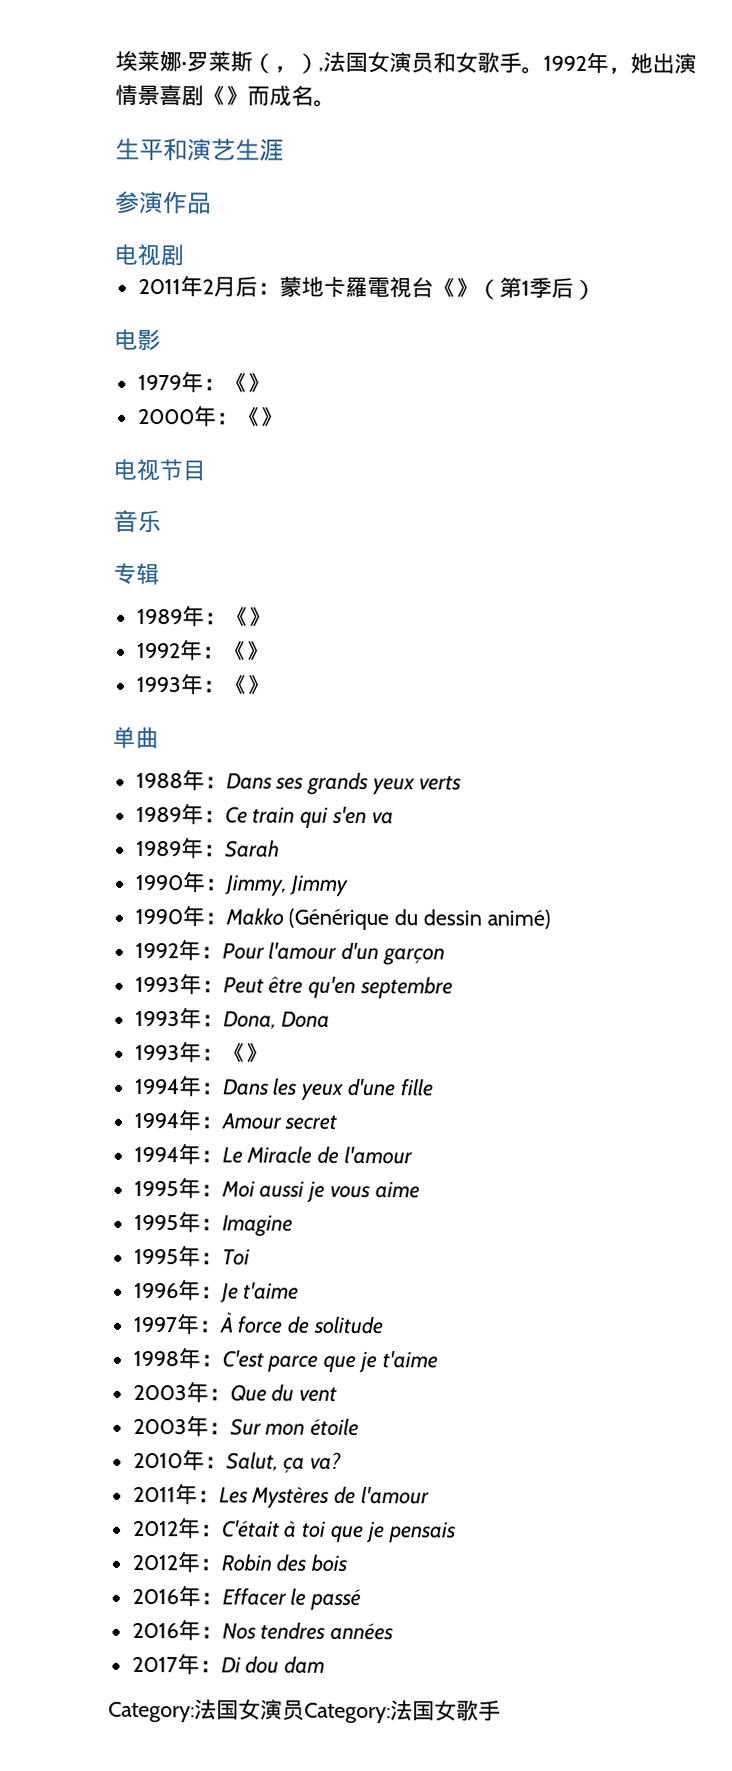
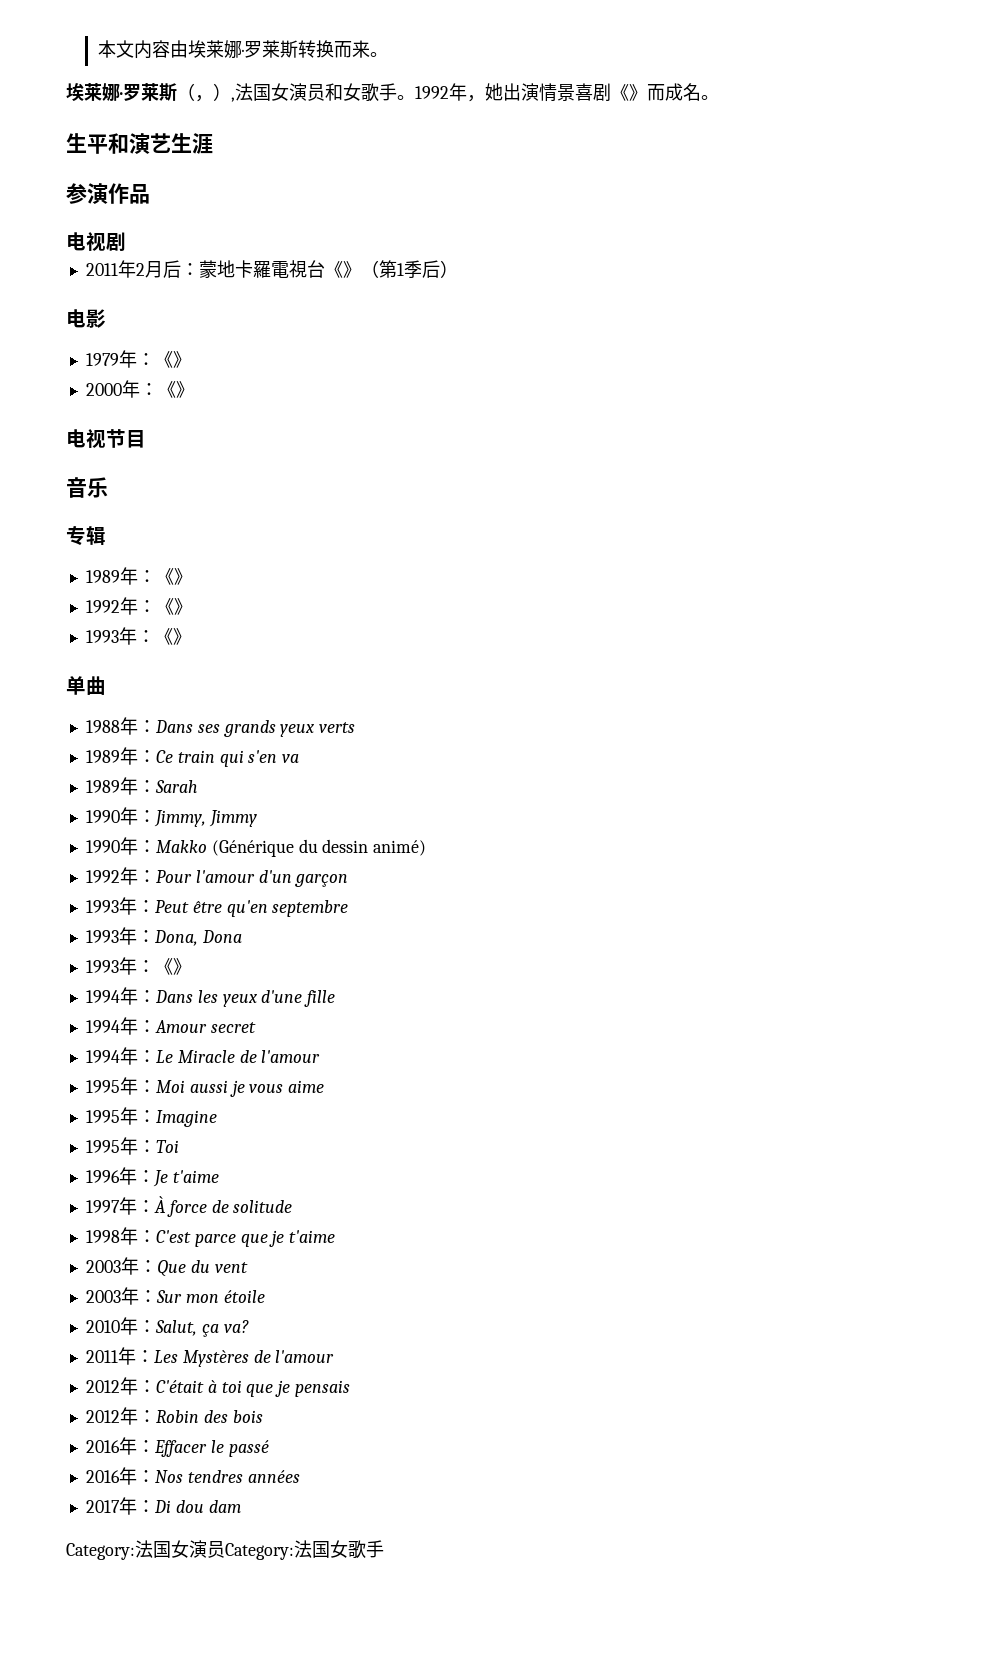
+ 本文内容由埃莱娜·罗莱斯转换而来。

